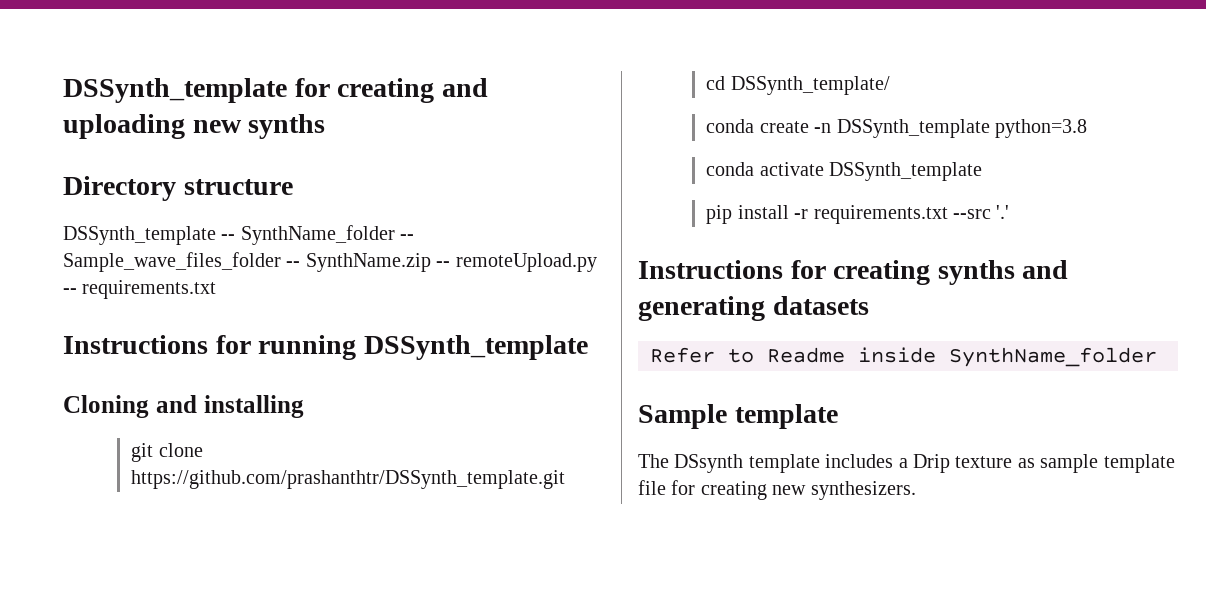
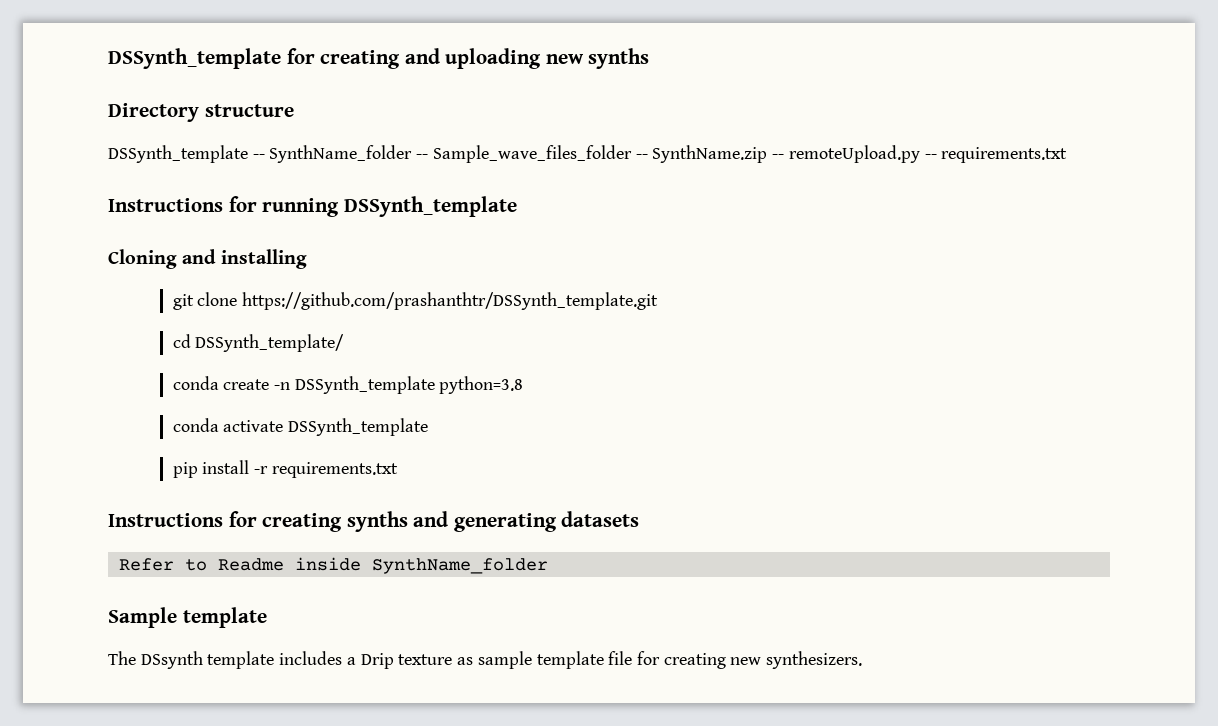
- pip install -r requirements.txt --src '.'
+ pip install -r requirements.txt

